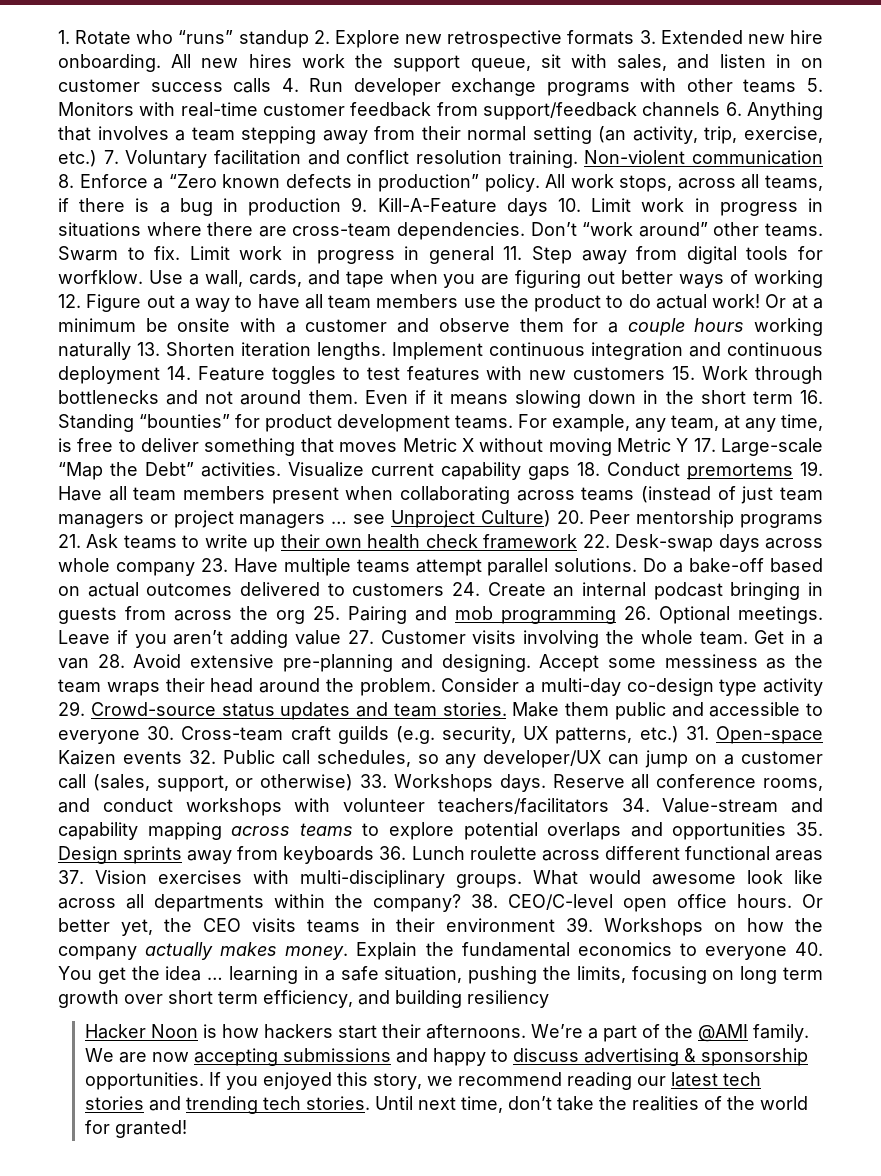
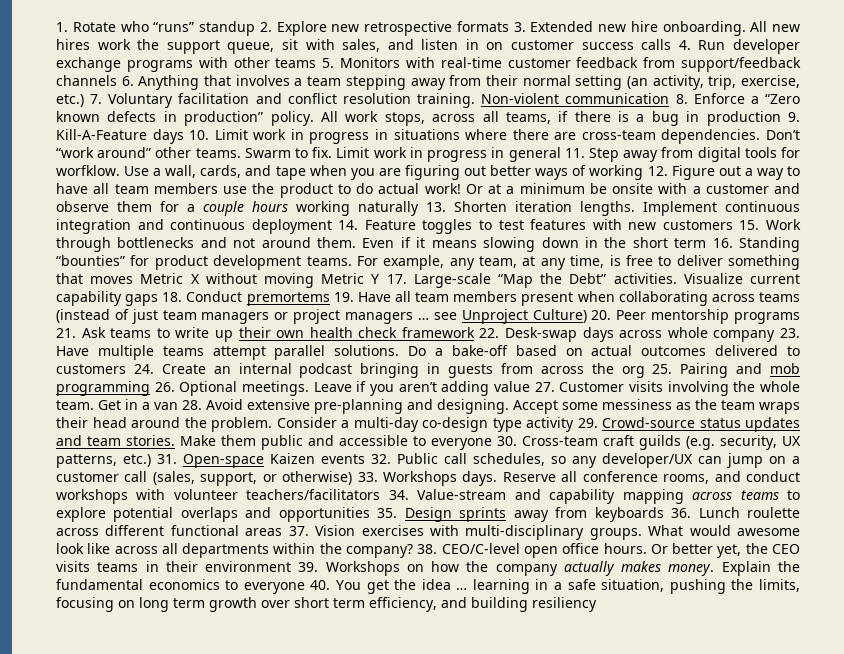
- Hacker Noon is how hackers start their afternoons. We’re a part of the @AMI family. We are now accepting submissions and happy to discuss advertising & sponsorship opportunities. If you enjoyed this story, we recommend reading our latest tech stories and trending tech stories. Until next time, don’t take the realities of the world for granted!

